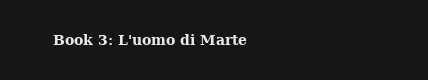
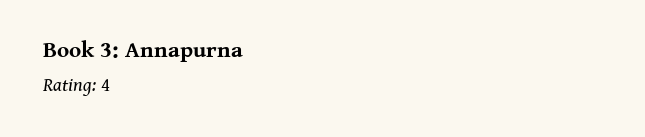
- Book 3: L'uomo di Marte
+ Book 3: Annapurna
+ Rating: 4

